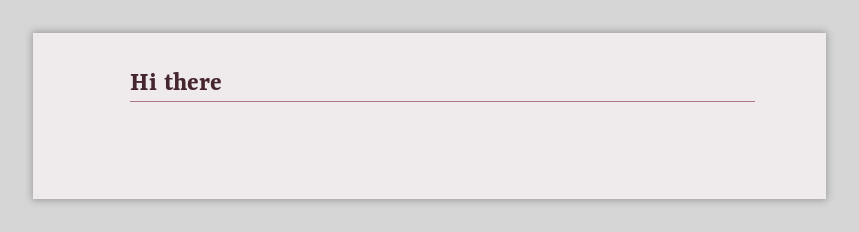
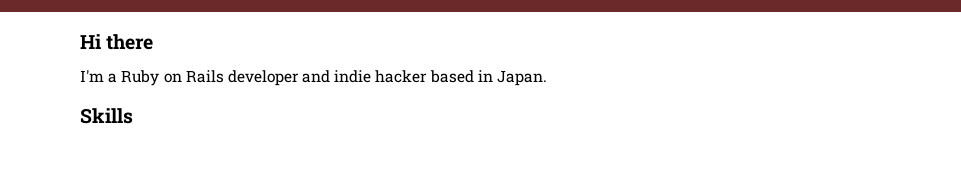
+ I'm a Ruby on Rails developer and indie hacker based in Japan.
+ Skills

